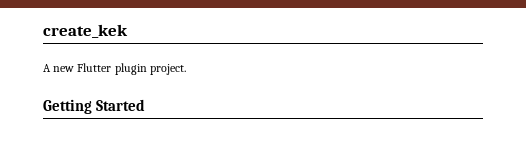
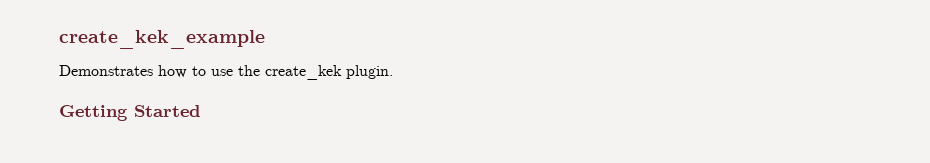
- create_kek
- A new Flutter plugin project.
+ create_kek_example
+ Demonstrates how to use the create_kek plugin.

